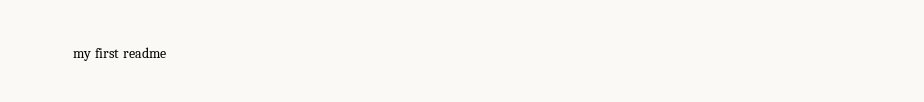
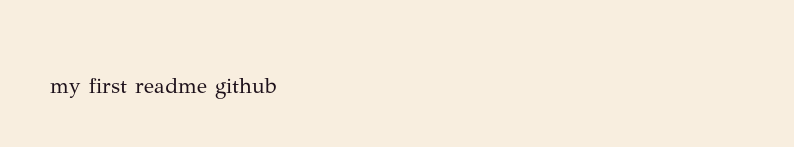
- my first readme
+ my first readme github

